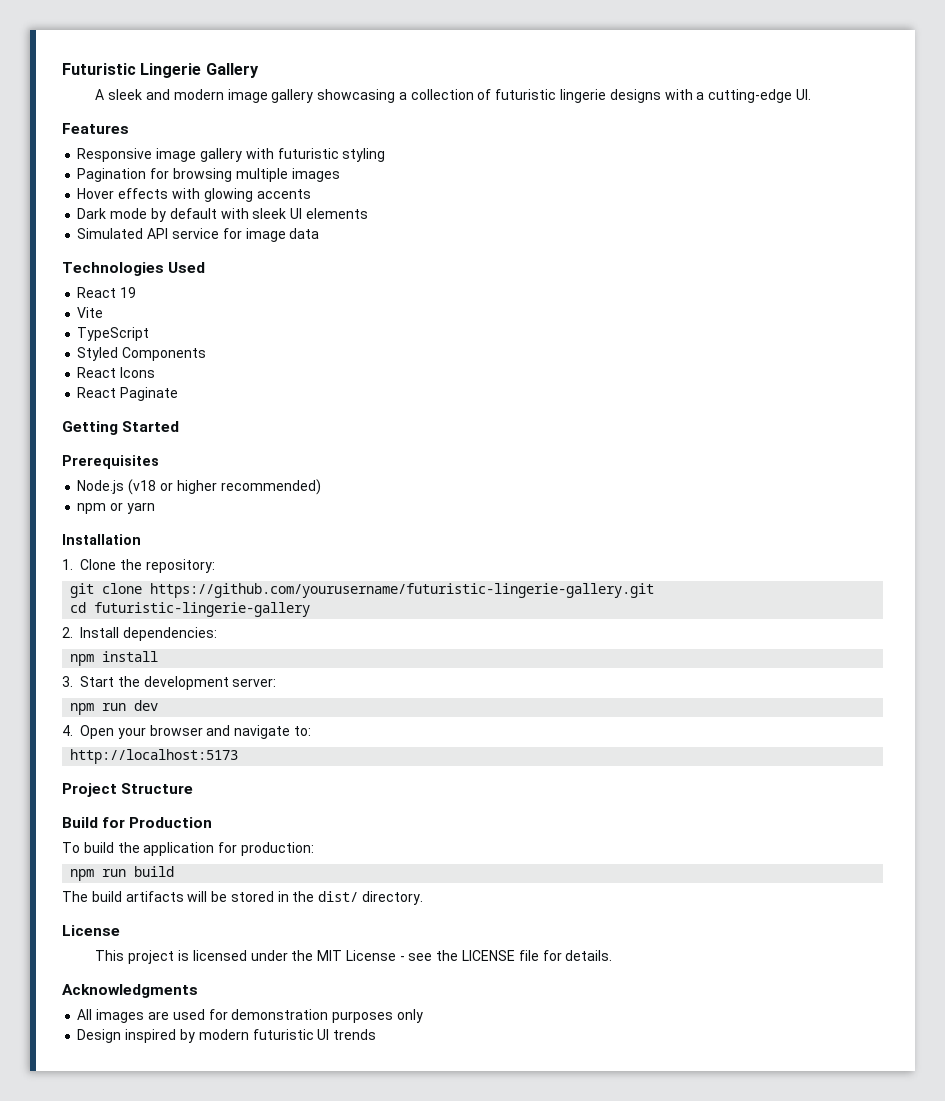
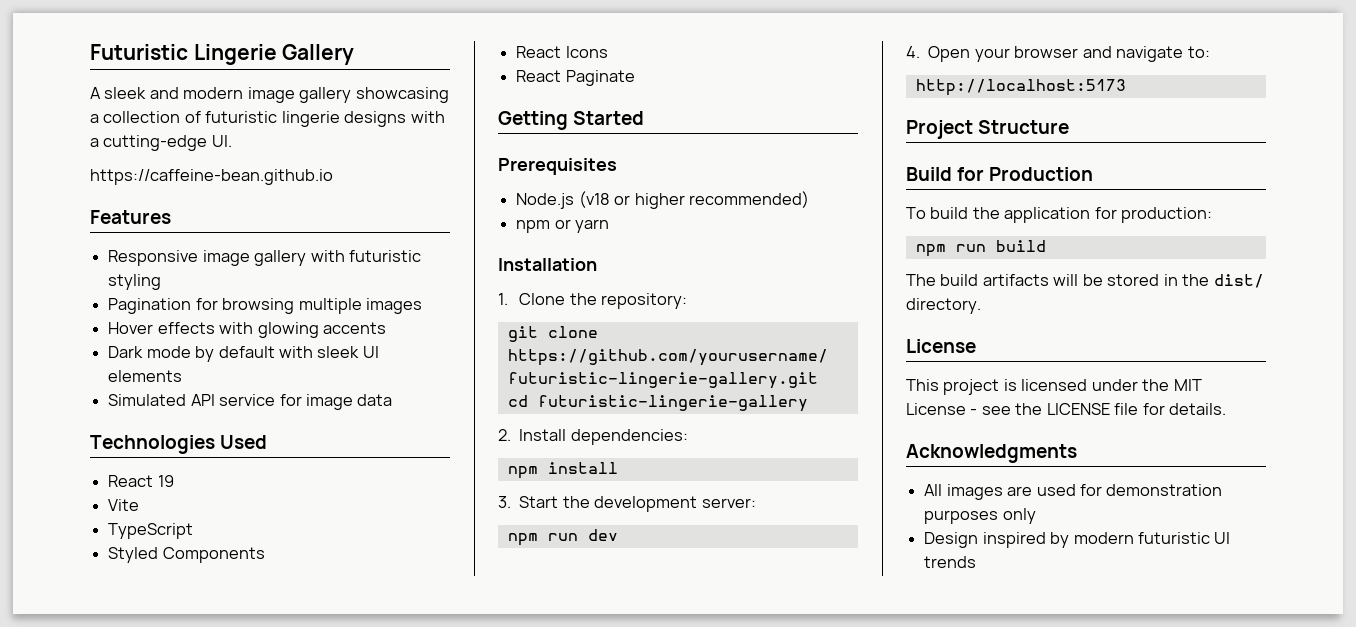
+ https://caffeine-bean.github.io

